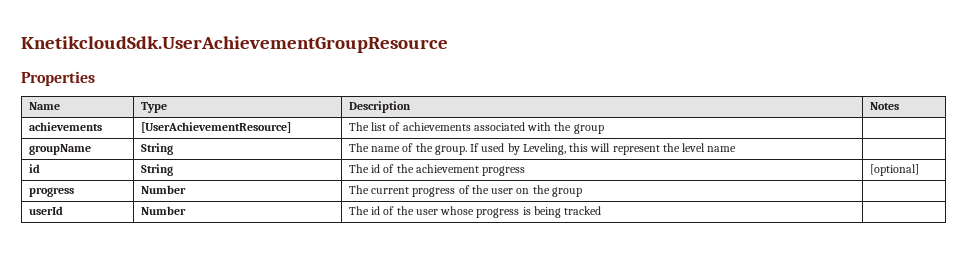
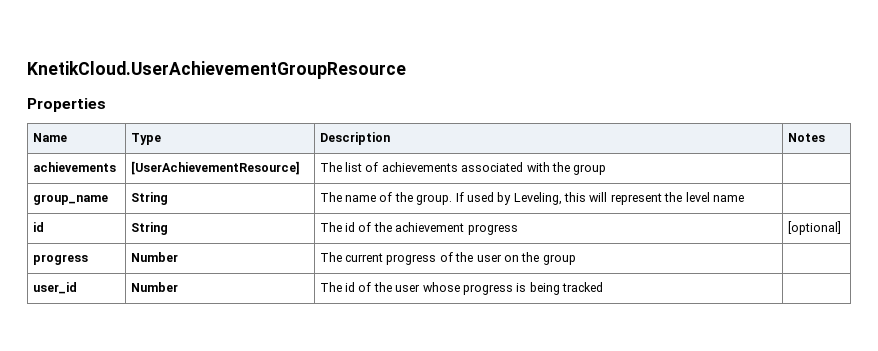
- KnetikcloudSdk.UserAchievementGroupResource
+ KnetikCloud.UserAchievementGroupResource
- groupName | String | The name of the group. If used by Leveling, this will represent the level name |
+ group_name | String | The name of the group. If used by Leveling, this will represent the level name |
- userId | Number | The id of the user whose progress is being tracked |
+ user_id | Number | The id of the user whose progress is being tracked |

